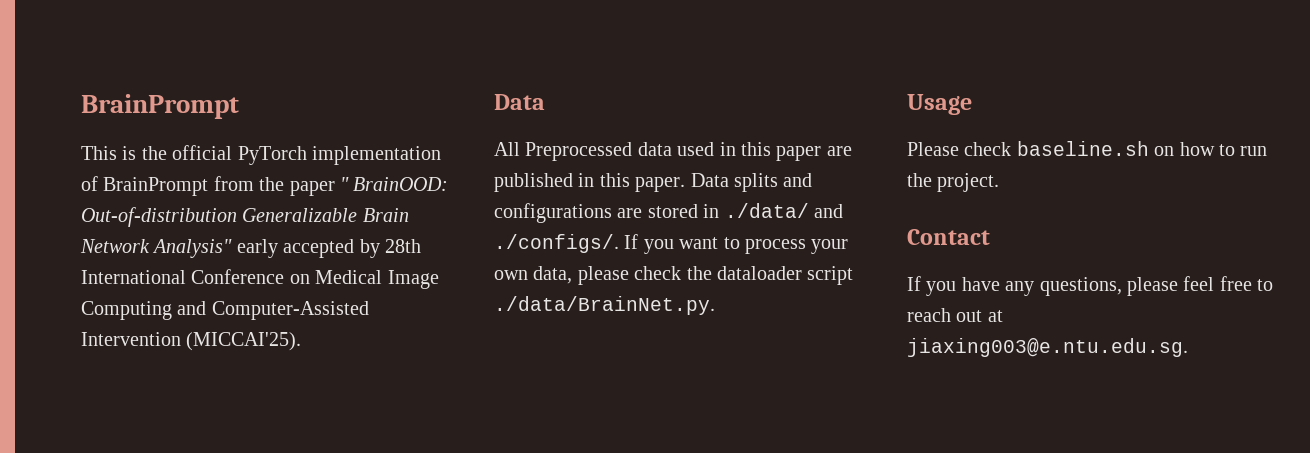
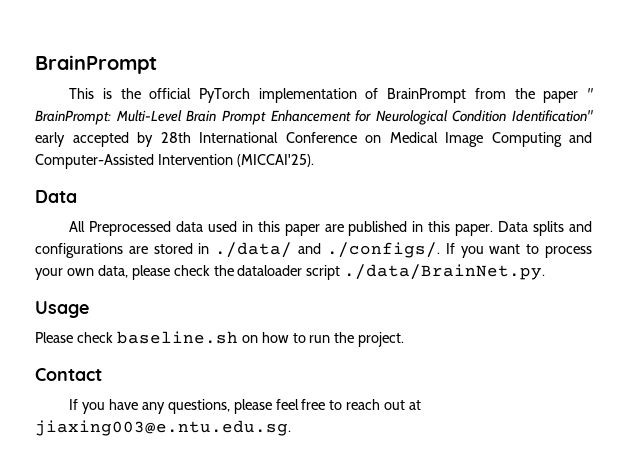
- This is the official PyTorch implementation of BrainPrompt from the paper " BrainOOD: Out-of-distribution Generalizable Brain Network Analysis" early accepted by 28th International Conference on Medical Image Computing and Computer-Assisted Intervention (MICCAI'25).
+ This is the official PyTorch implementation of BrainPrompt from the paper " BrainPrompt: Multi-Level Brain Prompt Enhancement for Neurological Condition Identification" early accepted by 28th International Conference on Medical Image Computing and Computer-Assisted Intervention (MICCAI'25).

